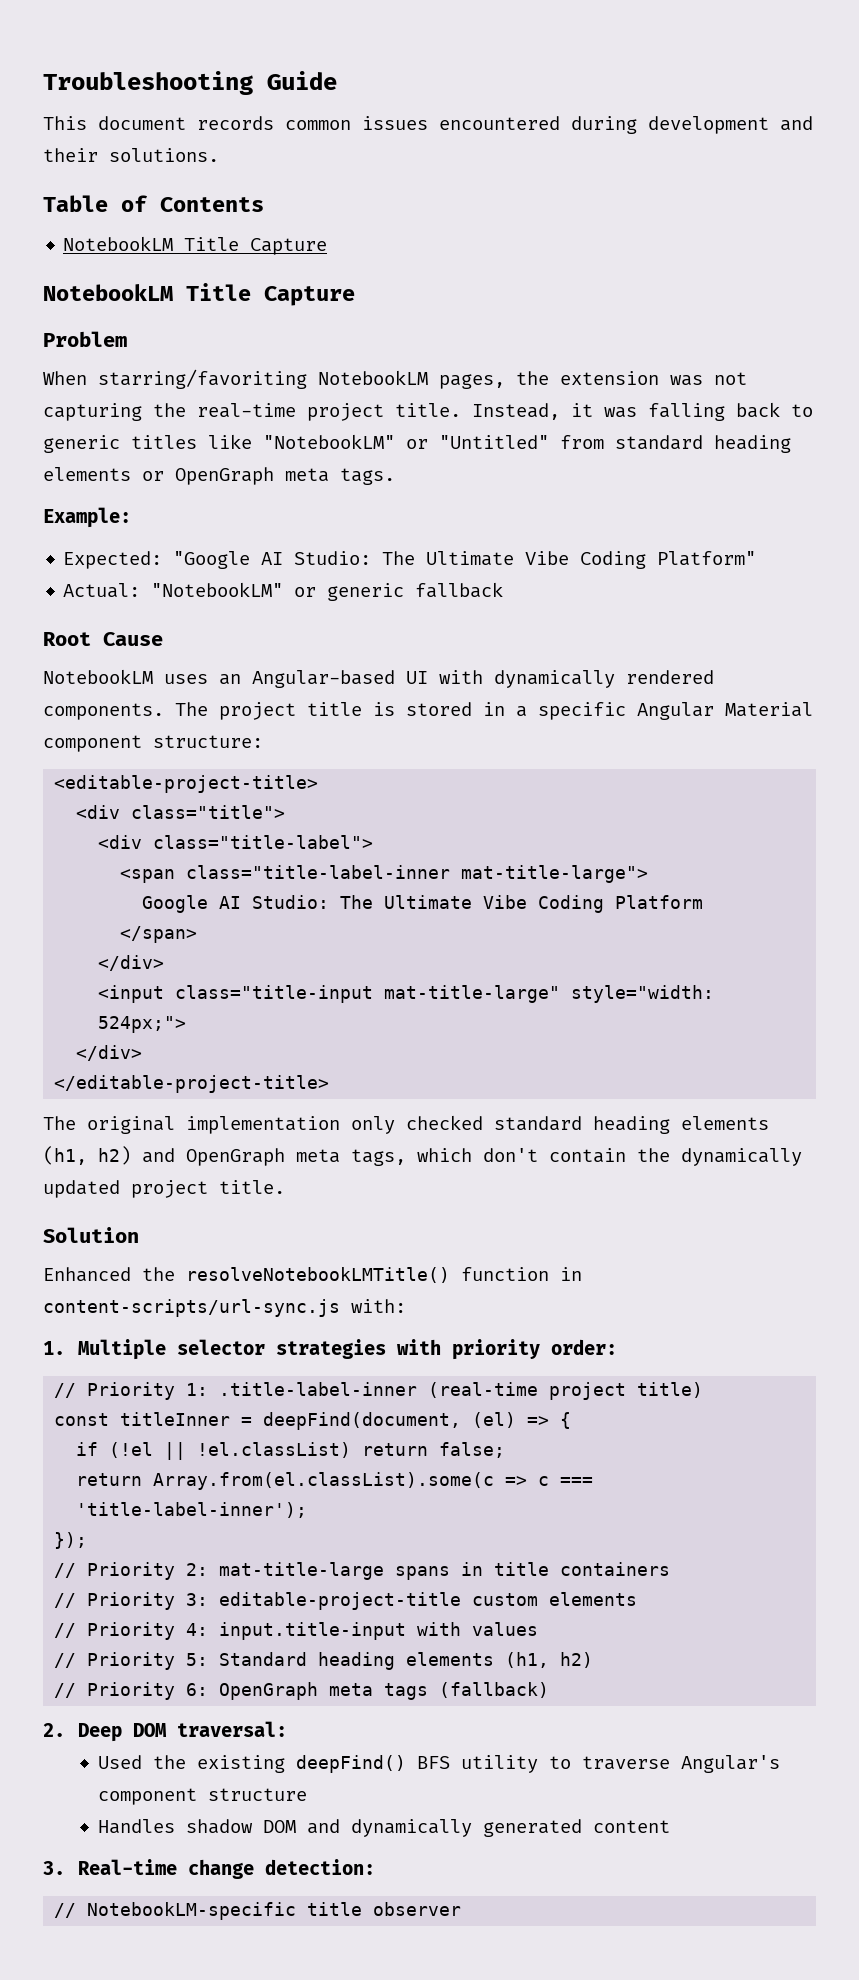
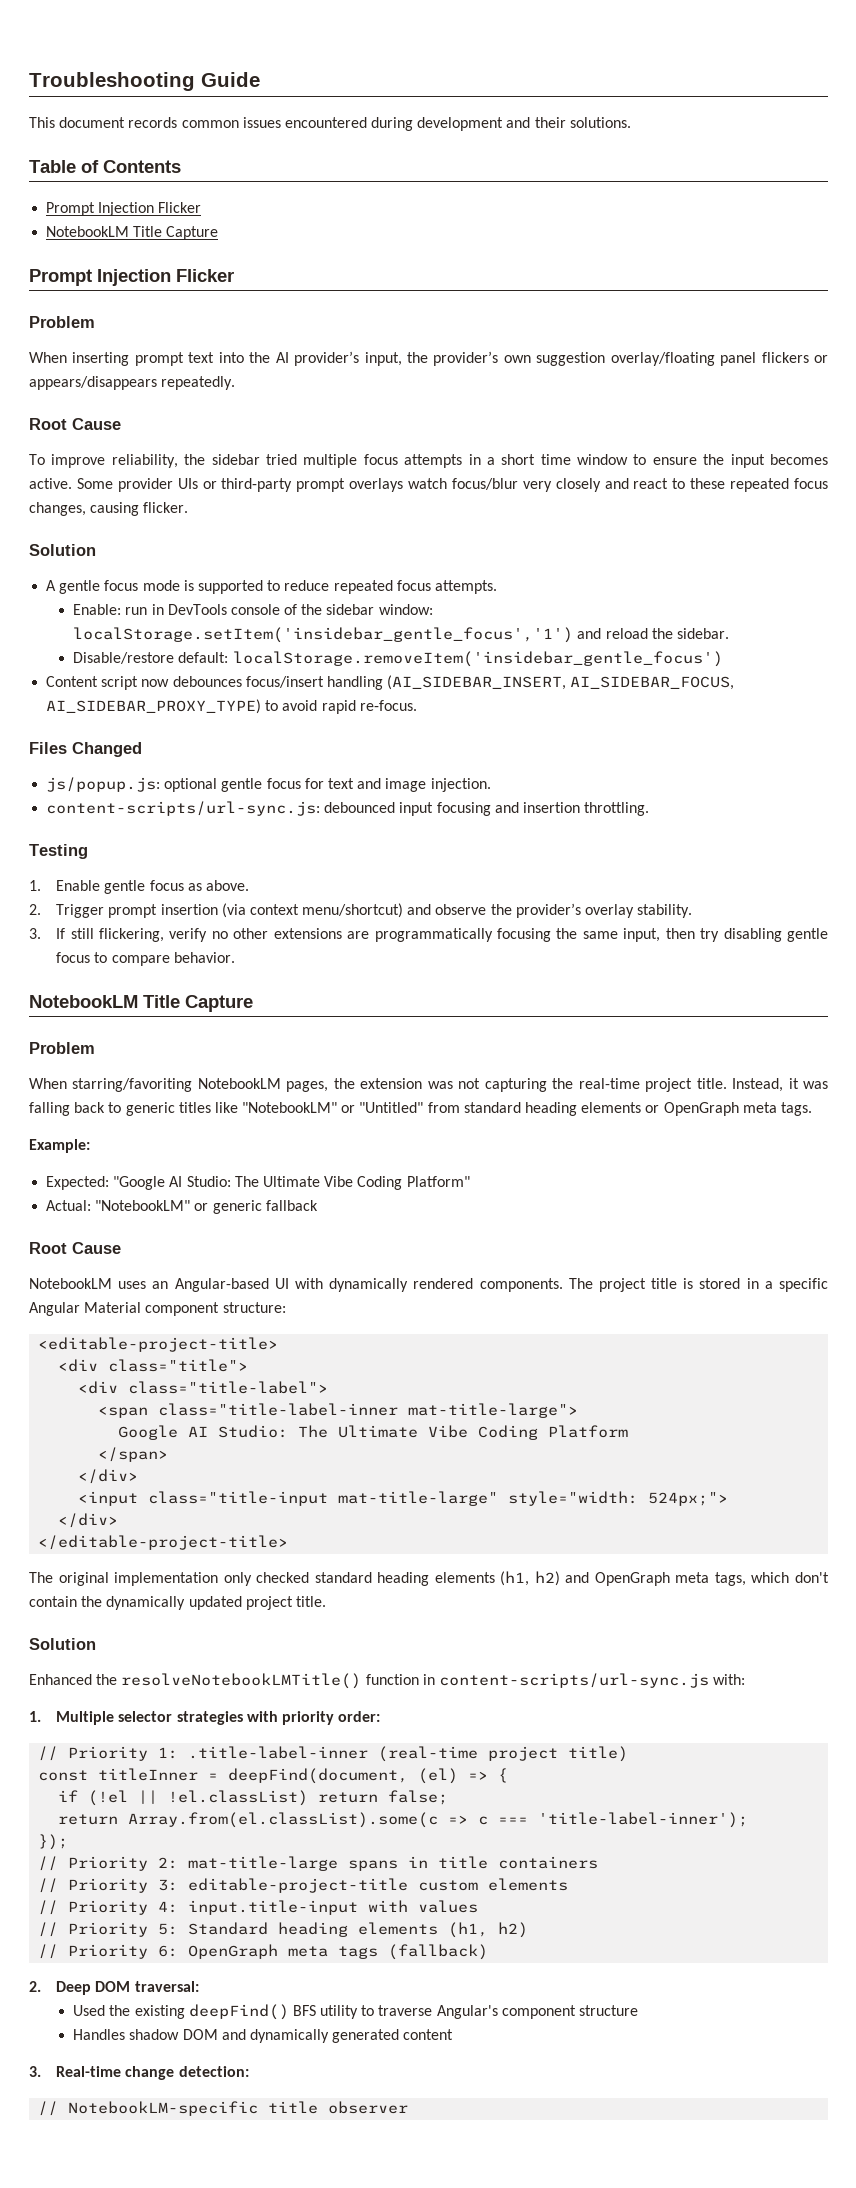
  Table of Contents
+ Prompt Injection Flicker
  NotebookLM Title Capture
+ Prompt Injection Flicker
+ Problem
+ When inserting prompt text into the AI provider’s input, the provider’s own suggestion overlay/floating panel flickers or appears/disappears repeatedly.
+ Root Cause
+ To improve reliability, the sidebar tried multiple focus attempts in a short time window to ensure the input becomes active. Some provider UIs or third‑party prompt overlays watch focus/blur very closely and react to these repeated focus changes, causing flicker.
+ Solution
+ A gentle focus mode is supported to reduce repeated focus attempts.
+ Enable: run in DevTools console of the sidebar window: localStorage.setItem('insidebar_gentle_focus','1') and reload the sidebar.
+ Disable/restore default: localStorage.removeItem('insidebar_gentle_focus')
+ Content script now debounces focus/insert handling (AI_SIDEBAR_INSERT, AI_SIDEBAR_FOCUS, AI_SIDEBAR_PROXY_TYPE) to avoid rapid re‑focus.
+ Files Changed
+ js/popup.js: optional gentle focus for text and image injection.
+ content-scripts/url-sync.js: debounced input focusing and insertion throttling.
+ Testing
+ 1. Enable gentle focus as above.
+ 2. Trigger prompt insertion (via context menu/shortcut) and observe the provider’s overlay stability.
+ 3. If still flickering, verify no other extensions are programmatically focusing the same input, then try disabling gentle focus to compare behavior.

